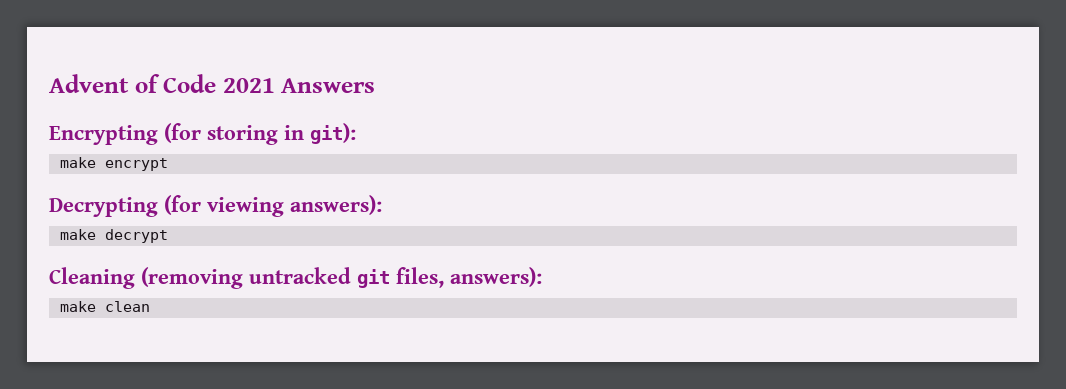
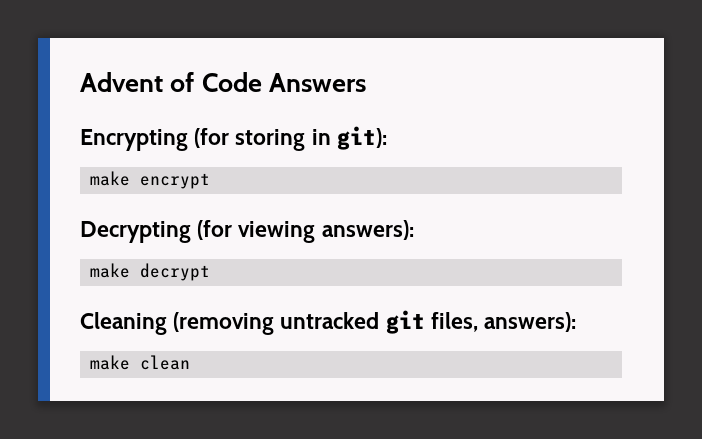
- Advent of Code 2021 Answers
+ Advent of Code Answers

